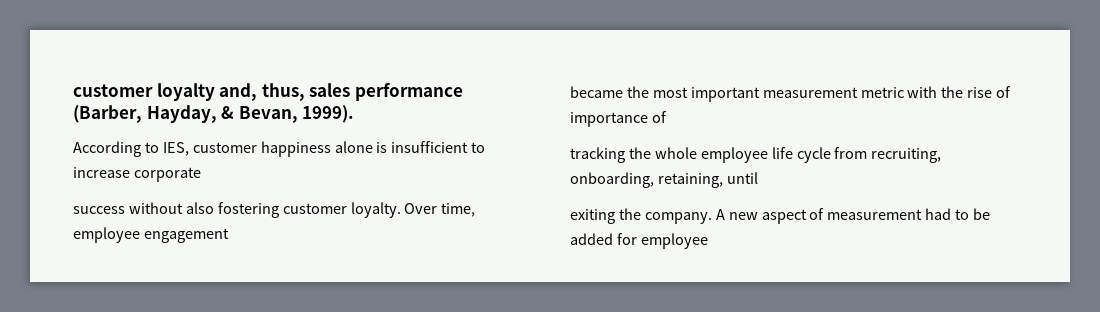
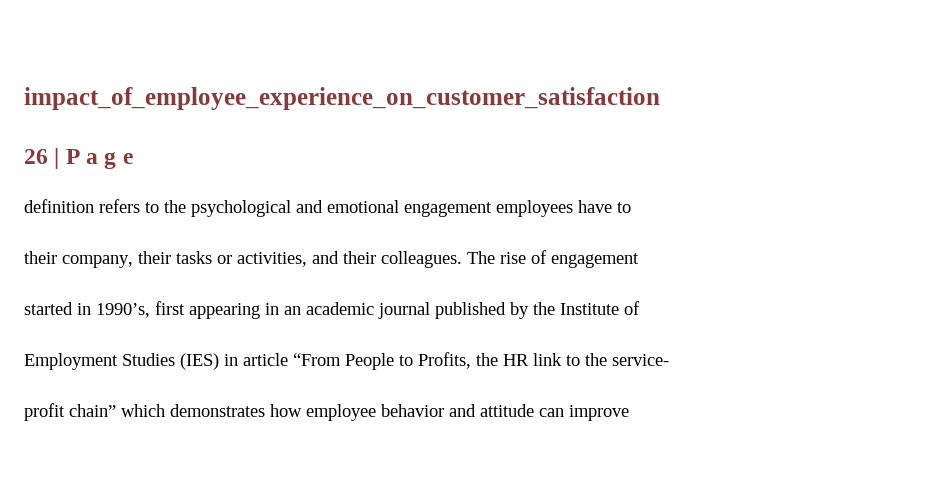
- customer loyalty and, thus, sales performance (Barber, Hayday, & Bevan, 1999).
- According to IES, customer happiness alone is insufficient to increase corporate
- success without also fostering customer loyalty. Over time, employee engagement
- became the most important measurement metric with the rise of importance of
- tracking the whole employee life cycle from recruiting, onboarding, retaining, until
- exiting the company. A new aspect of measurement had to be added for employee
+ impact_of_employee_experience_on_customer_satisfaction
+ 26 | P a g e
+ definition refers to the psychological and emotional engagement employees have to
+ their company, their tasks or activities, and their colleagues. The rise of engagement
+ started in 1990’s, first appearing in an academic journal published by the Institute of
+ Employment Studies (IES) in article “From People to Profits, the HR link to the service-
+ profit chain” which demonstrates how employee behavior and attitude can improve

